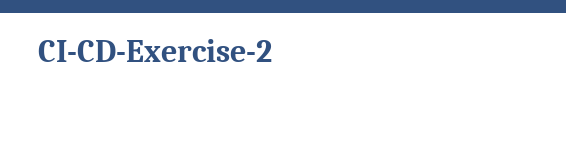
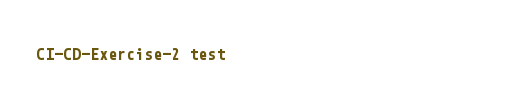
- CI-CD-Exercise-2
+ CI-CD-Exercise-2 test

